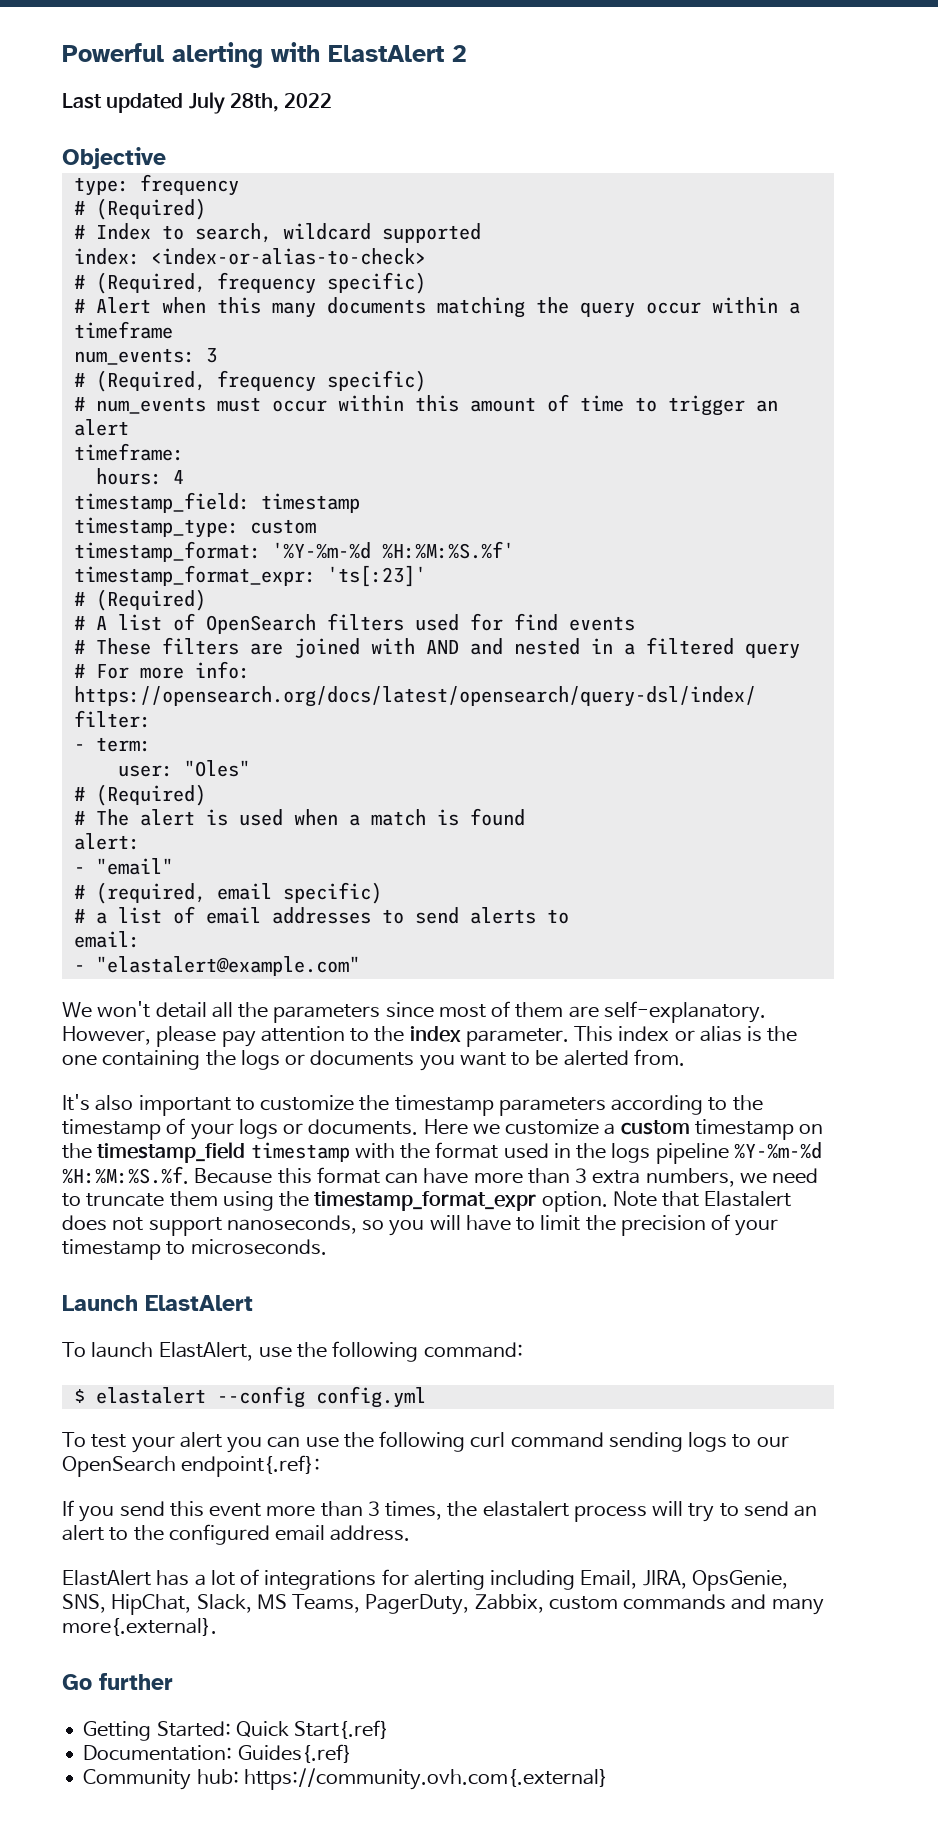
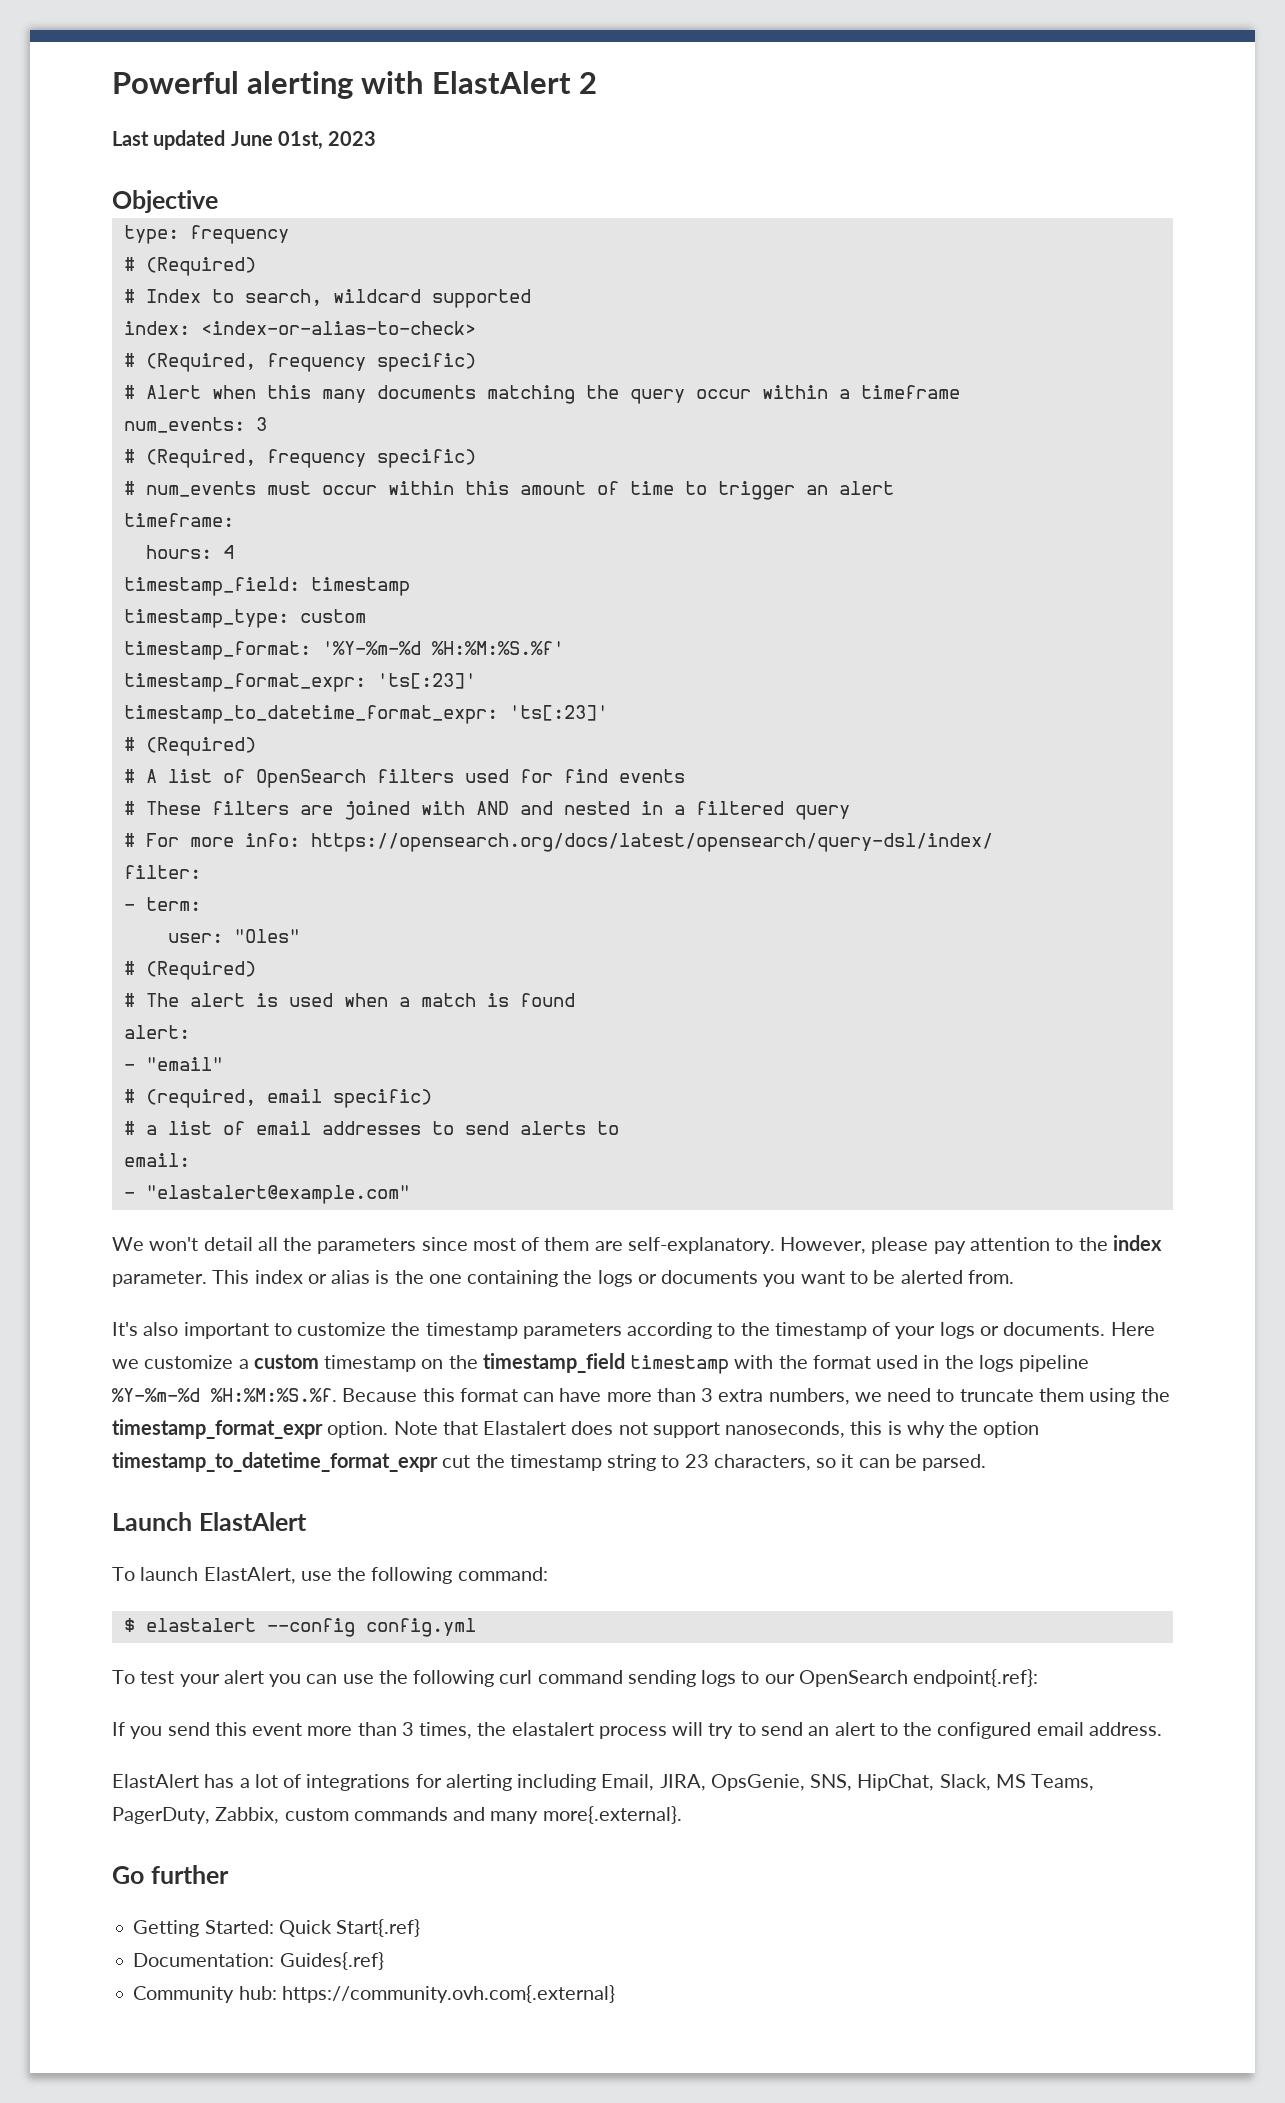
- Last updated July 28th, 2022
+ Last updated June 01st, 2023
+ timestamp_to_datetime_format_expr: 'ts[:23]'
- Note that Elastalert does not support nanoseconds, so you will have to limit the precision of your timestamp to microseconds.
+ Note that Elastalert does not support nanoseconds, this is why the option timestamp_to_datetime_format_expr cut the timestamp string to 23 characters, so it can be parsed.

